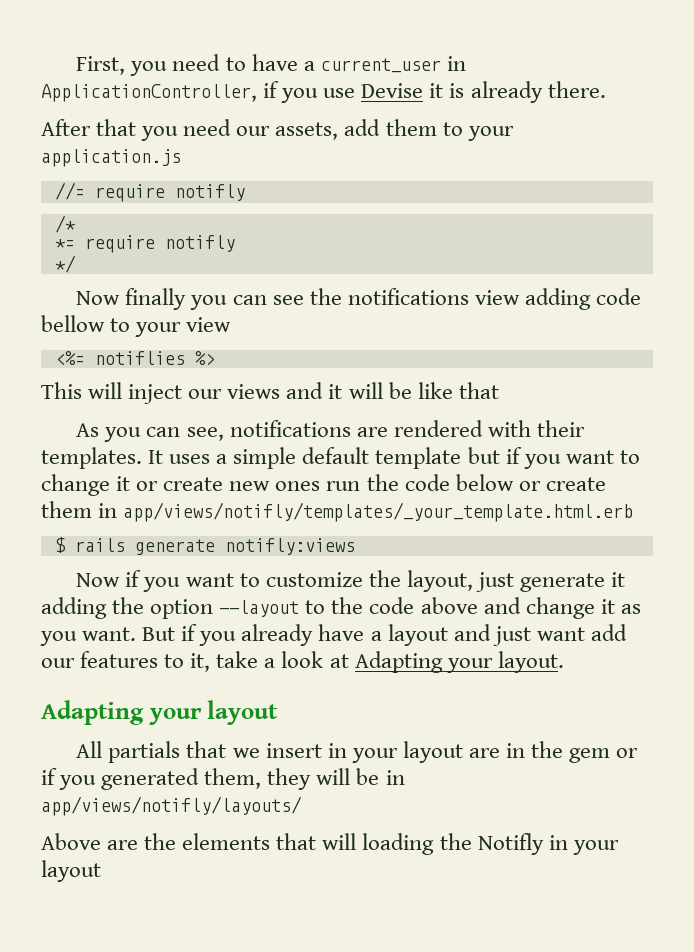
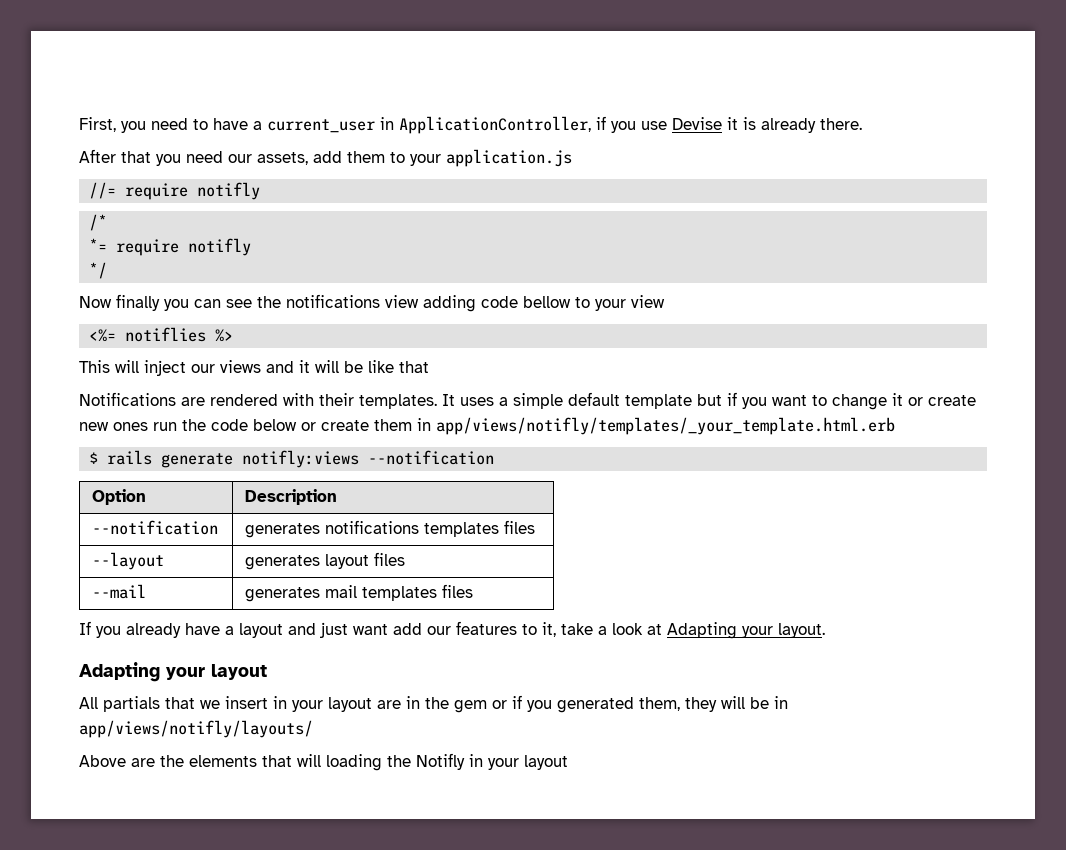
- As you can see, notifications are rendered with their templates.
+ Notifications are rendered with their templates.
- $ rails generate notifly:views
- Now if you want to customize the layout, just generate it adding the option --layout to the code above and change it as you want. But if you already have a layout and just want add our features to it, take a look at Adapting your layout.
+ $ rails generate notifly:views --notification
+ Option | Description
+ --notification | generates notifications templates files
+ --layout | generates layout files
+ --mail | generates mail templates files
+ If you already have a layout and just want add our features to it, take a look at Adapting your layout.

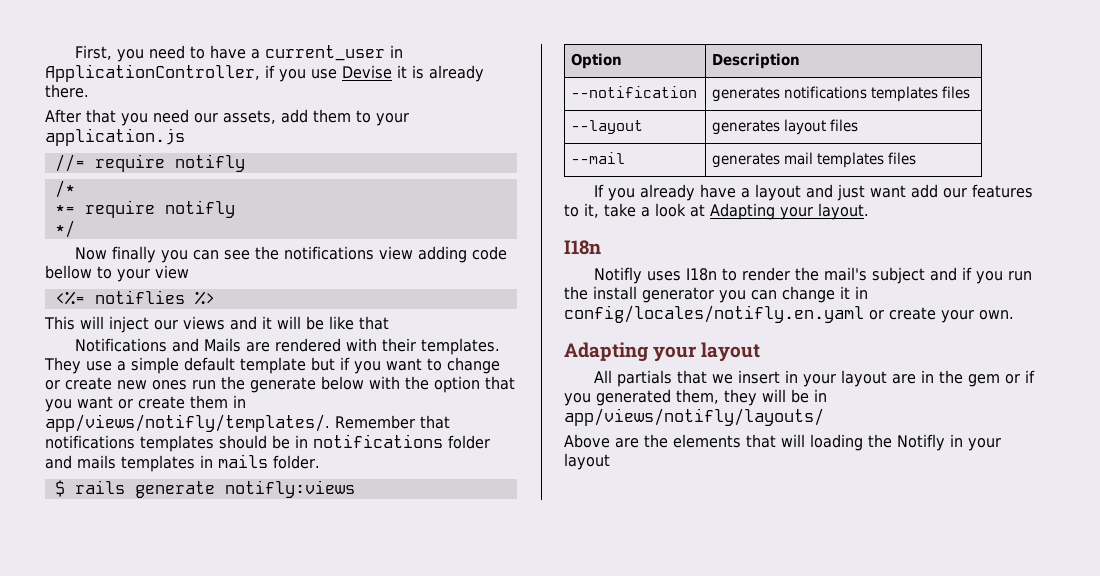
- Notifications are rendered with their templates.
+ Notifications and Mails are rendered with their templates.
- It uses a simple default template but if you want to change it or create new ones run the code below or create them in app/views/notifly/templates/_your_template.html.erb
+ They use a simple default template but if you want to change or create new ones run the generate below with the option that you want or create them in app/views/notifly/templates/. Remember that notifications templates should be in notifications folder and mails templates in mails folder.
- $ rails generate notifly:views --notification
+ $ rails generate notifly:views
  If you already have a layout and just want add our features to it, take a look at Adapting your layout.
+ I18n
+ Notifly uses I18n to render the mail's subject and if you run the install generator you can change it in config/locales/notifly.en.yaml or create your own.

